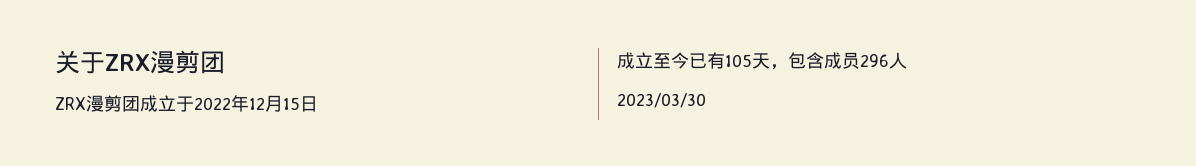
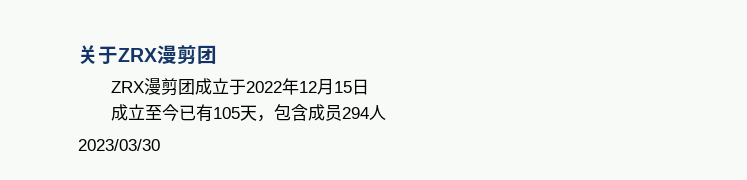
- 成立至今已有105天，包含成员296人
+ 成立至今已有105天，包含成员294人

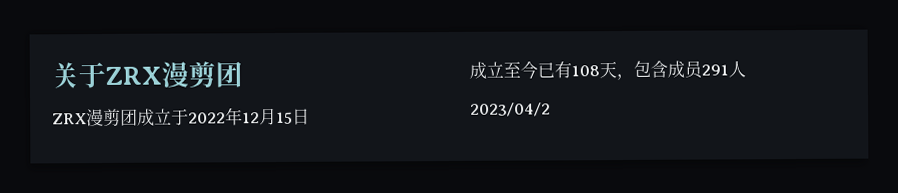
- 成立至今已有105天，包含成员294人
+ 成立至今已有108天，包含成员291人
- 2023/03/30
+ 2023/04/2

